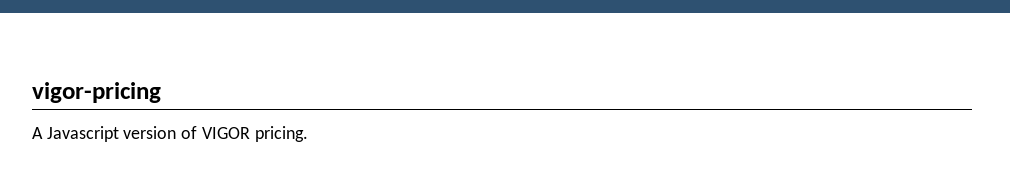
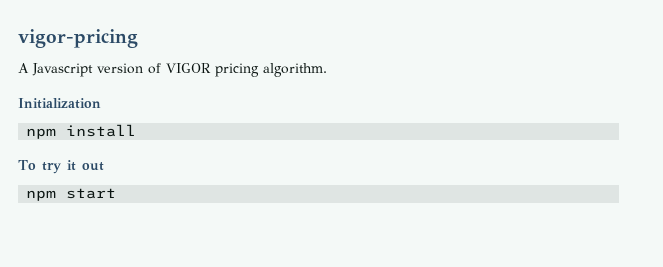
- A Javascript version of VIGOR pricing.
+ A Javascript version of VIGOR pricing algorithm.
+ Initialization
+ npm install
+ To try it out
+ npm start

